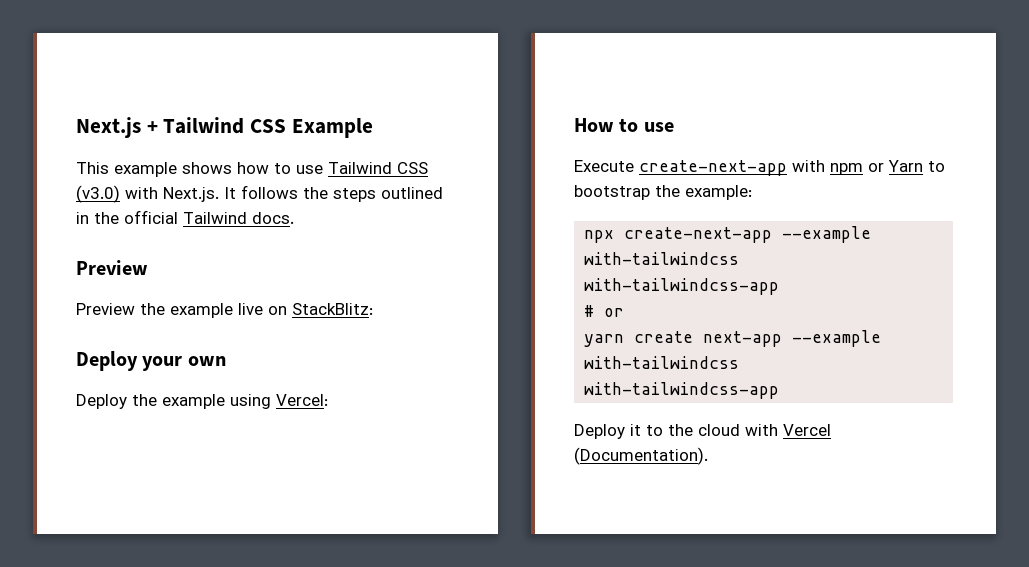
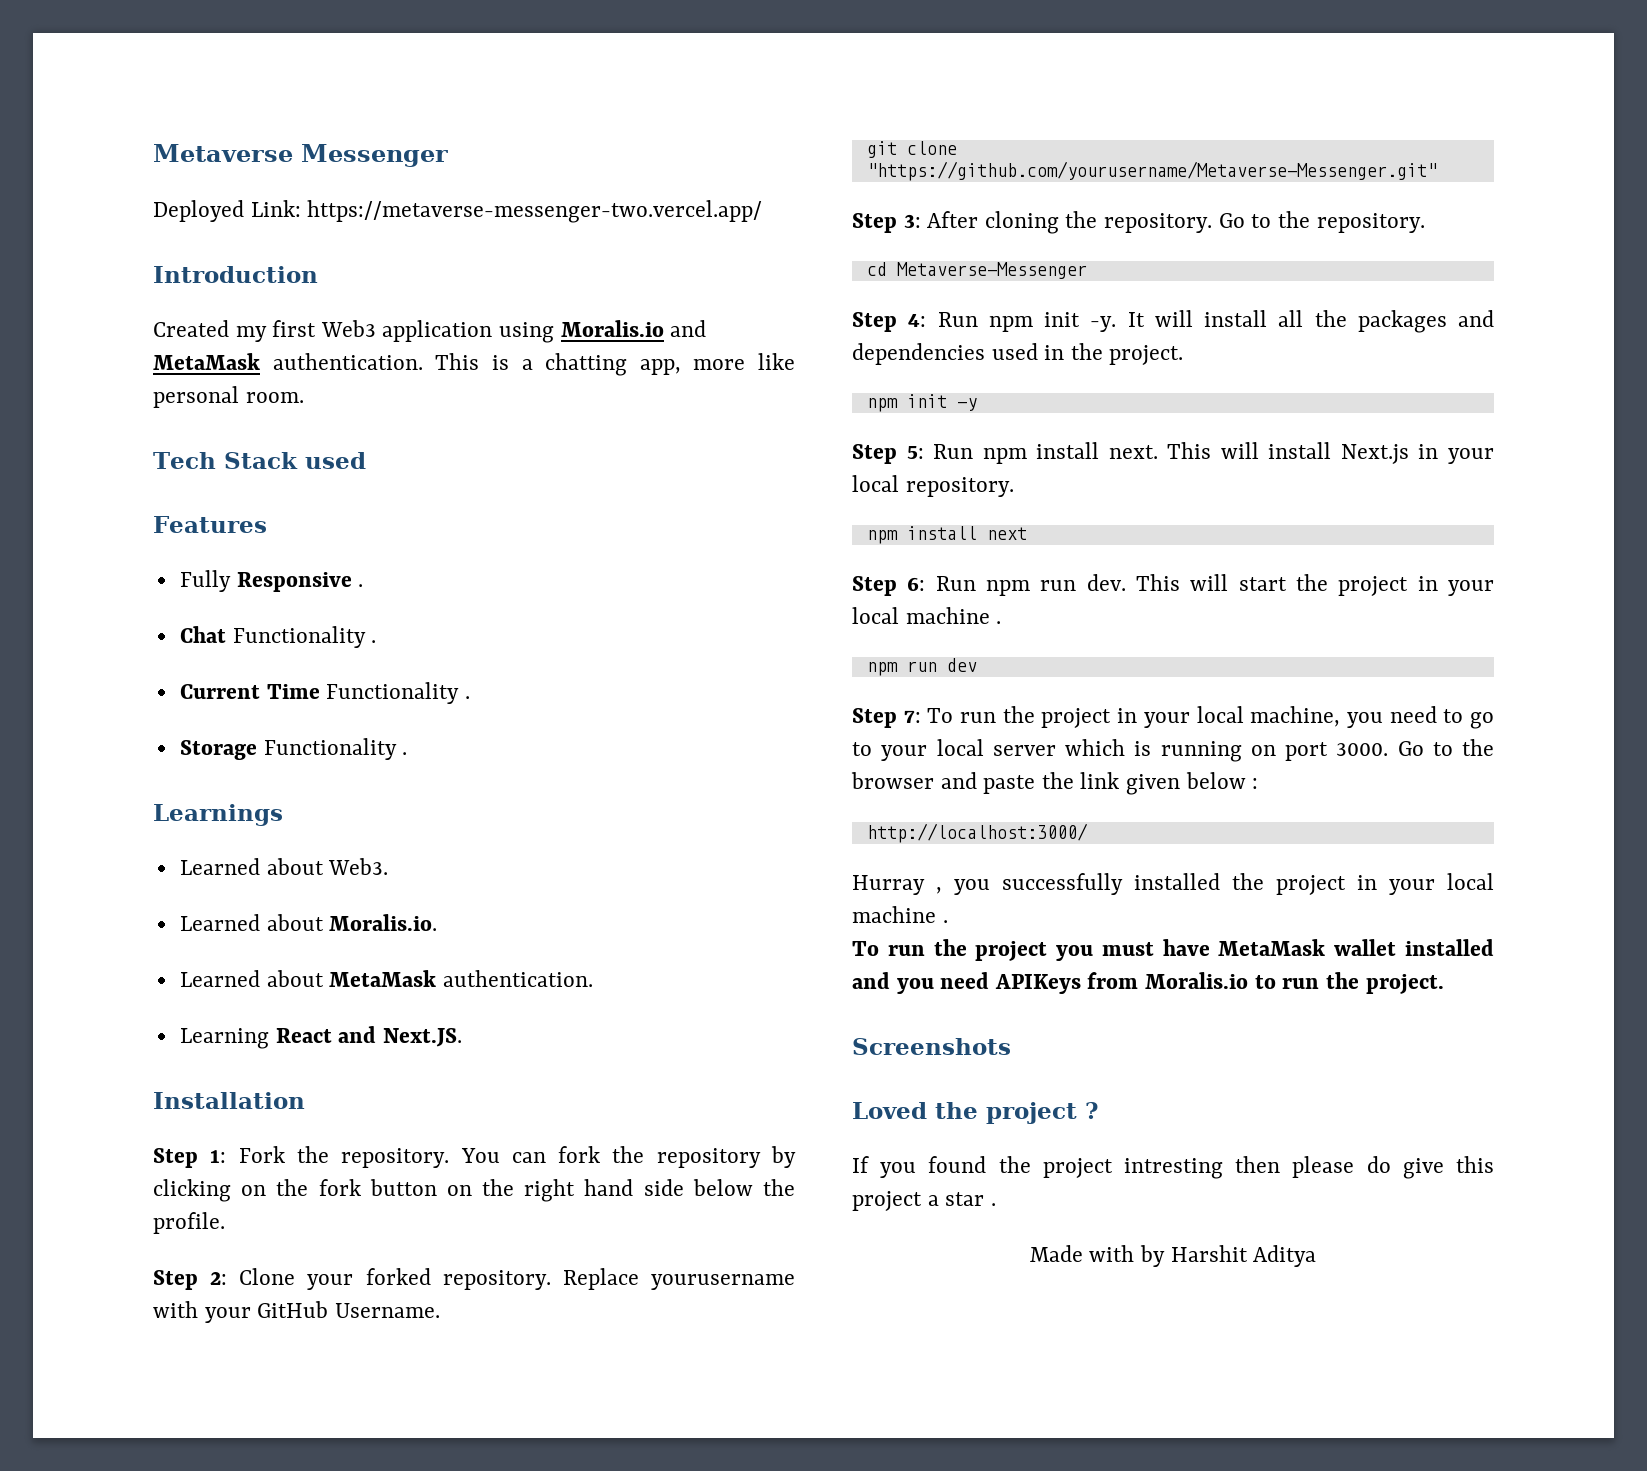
- Next.js + Tailwind CSS Example
- This example shows how to use Tailwind CSS (v3.0) with Next.js. It follows the steps outlined in the official Tailwind docs.
- Preview
- Preview the example live on StackBlitz:
- Deploy your own
- Deploy the example using Vercel:
- How to use
- Execute create-next-app with npm or Yarn to bootstrap the example:
- npx create-next-app --example with-tailwindcss with-tailwindcss-app
- # or
- yarn create next-app --example with-tailwindcss with-tailwindcss-app
- Deploy it to the cloud with Vercel (Documentation).
+ Metaverse Messenger
+ Deployed Link: https://metaverse-messenger-two.vercel.app/
+ Introduction
+ Created my first Web3 application using Moralis.io and MetaMask authentication. This is a chatting app, more like personal room.
+ Tech Stack used
+ Features
+ Fully Responsive .
+ Chat Functionality .
+ Current Time Functionality .
+ Storage Functionality .
+ Learnings
+ Learned about Web3.
+ Learned about Moralis.io.
+ Learned about MetaMask authentication.
+ Learning React and Next.JS.
+ Installation
+ Step 1: Fork the repository. You can fork the repository by clicking on the fork button on the right hand side below the profile.
+ Step 2: Clone your forked repository. Replace yourusername with your GitHub Username.
+ git clone "https://github.com/yourusername/Metaverse-Messenger.git"
+ Step 3: After cloning the repository. Go to the repository.
+ cd Metaverse-Messenger
+ Step 4: Run npm init -y. It will install all the packages and dependencies used in the project.
+ npm init -y
+ Step 5: Run npm install next. This will install Next.js in your local repository.
+ npm install next
+ Step 6: Run npm run dev. This will start the project in your local machine .
+ npm run dev
+ Step 7: To run the project in your local machine, you need to go to your local server which is running on port 3000. Go to the browser and paste the link given below :
+ http://localhost:3000/
+ Hurray , you successfully installed the project in your local machine .
+ To run the project you must have MetaMask wallet installed and you need APIKeys from Moralis.io to run the project.
+ Screenshots
+ Loved the project ?
+ If you found the project intresting then please do give this project a star .
+ Made with by Harshit Aditya

